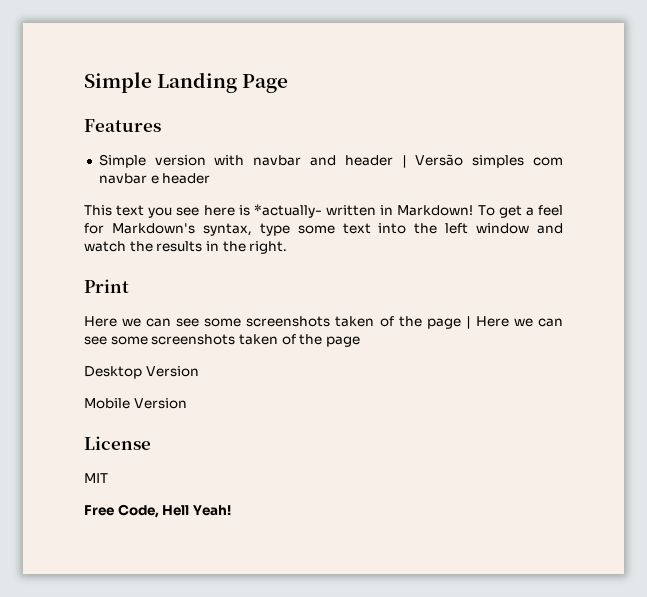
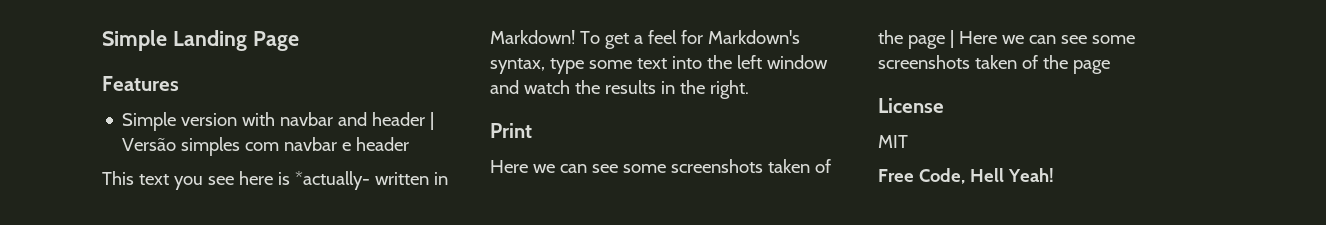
- Desktop Version
- Mobile Version

